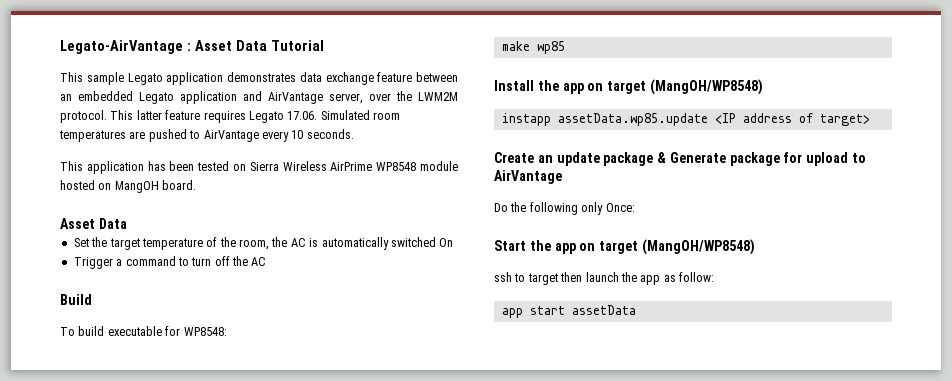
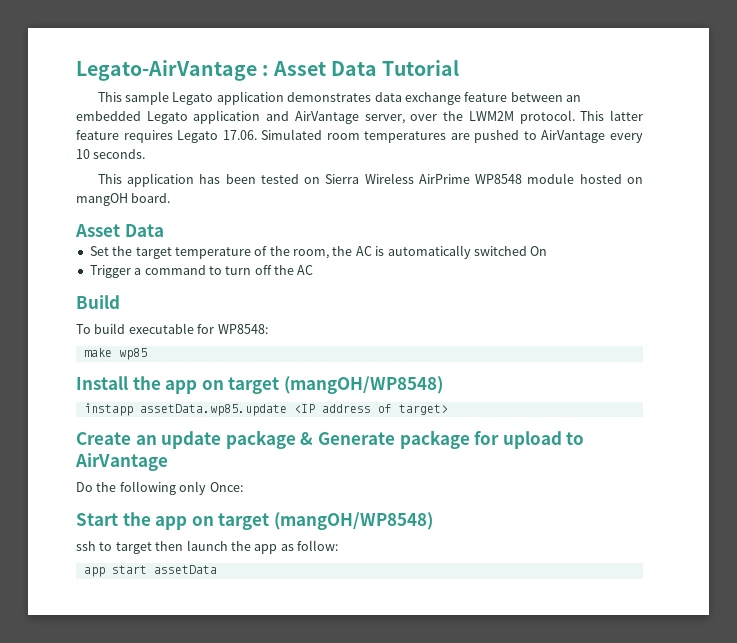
- This application has been tested on Sierra Wireless AirPrime WP8548 module hosted on MangOH board.
+ This application has been tested on Sierra Wireless AirPrime WP8548 module hosted on mangOH board.
- Install the app on target (MangOH/WP8548)
+ Install the app on target (mangOH/WP8548)
- Start the app on target (MangOH/WP8548)
+ Start the app on target (mangOH/WP8548)

